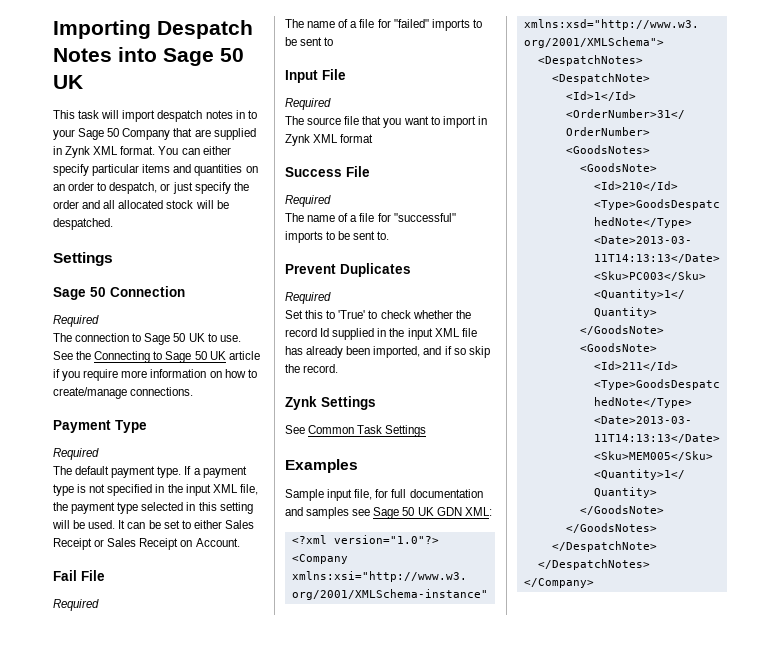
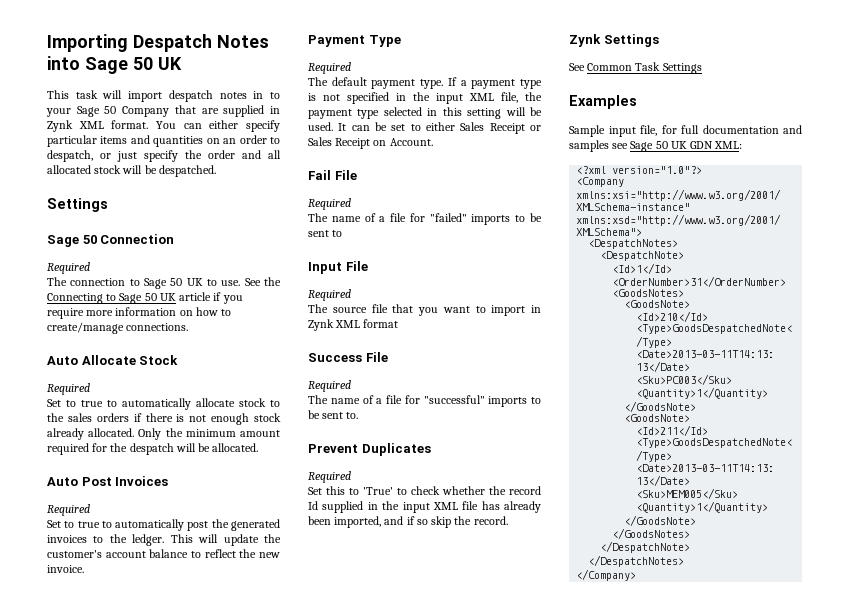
+ Auto Allocate Stock
+ Required
+ Set to true to automatically allocate stock to the sales orders if there is not enough stock already allocated. Only the minimum amount required for the despatch will be allocated.
+ Auto Post Invoices
+ Required
+ Set to true to automatically post the generated invoices to the ledger. This will update the customer's account balance to reflect the new invoice.

